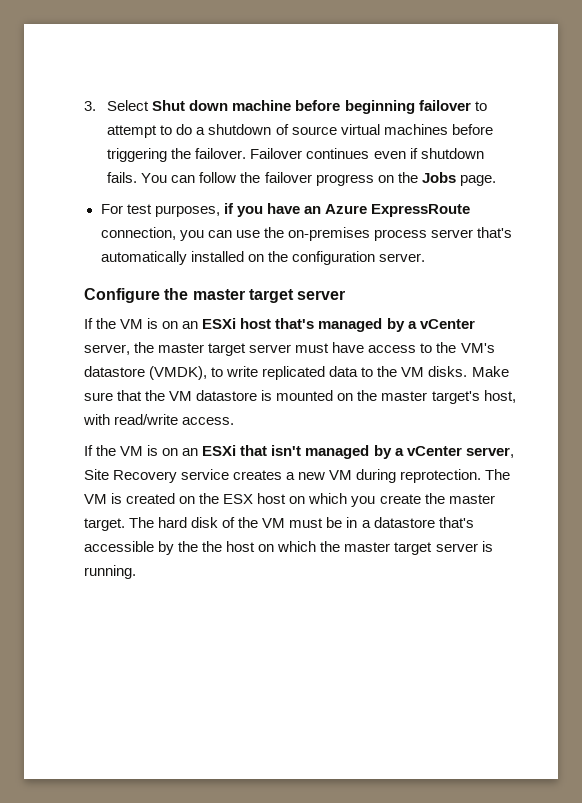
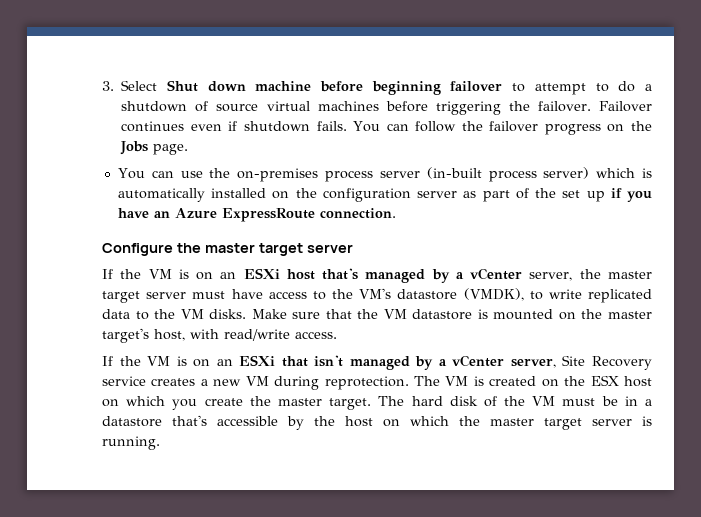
- For test purposes, if you have an Azure ExpressRoute connection, you can use the on-premises process server that's automatically installed on the configuration server.
+ You can use the on-premises process server (in-built process server) which is automatically installed on the configuration server as part of the set up if you have an Azure ExpressRoute connection.
- The hard disk of the VM must be in a datastore that's accessible by the the host on which the master target server is running.
+ The hard disk of the VM must be in a datastore that's accessible by the host on which the master target server is running.

